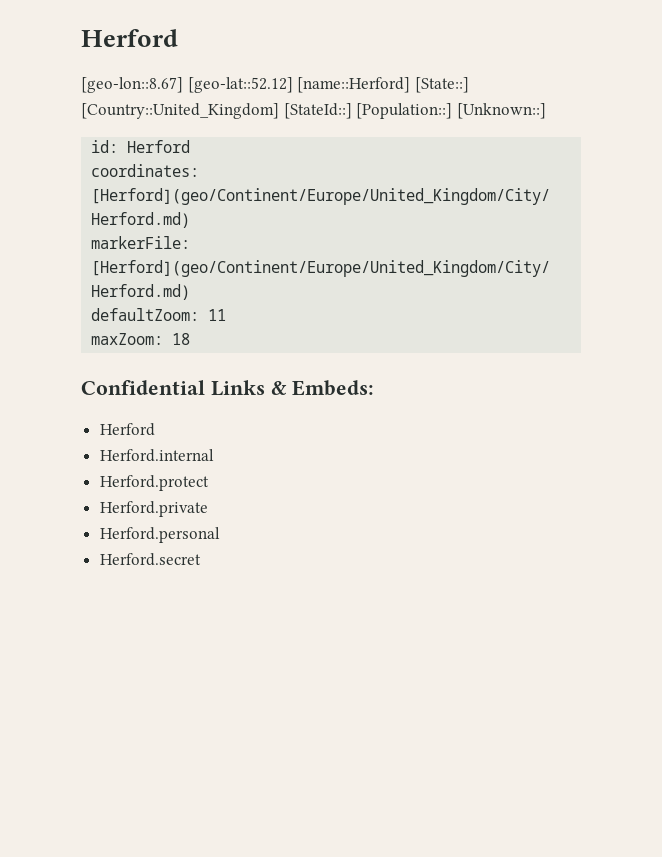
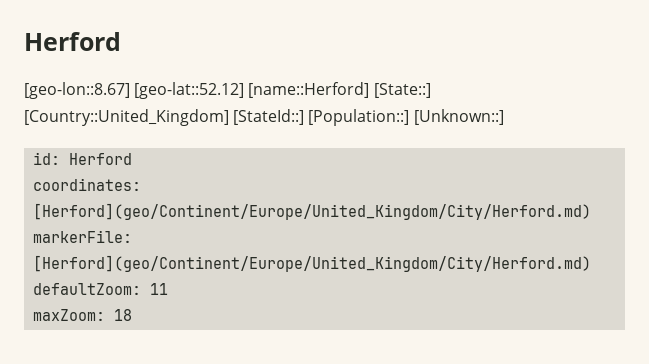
- Confidential Links & Embeds:
- Herford
- Herford.internal
- Herford.protect
- Herford.private
- Herford.personal
- Herford.secret

